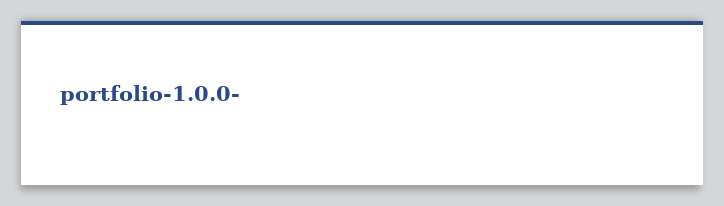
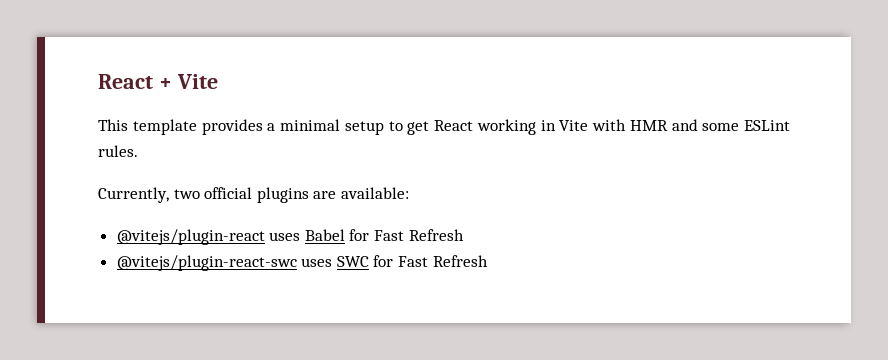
- portfolio-1.0.0-
+ React + Vite
+ This template provides a minimal setup to get React working in Vite with HMR and some ESLint rules.
+ Currently, two official plugins are available:
+ @vitejs/plugin-react uses Babel for Fast Refresh
+ @vitejs/plugin-react-swc uses SWC for Fast Refresh

